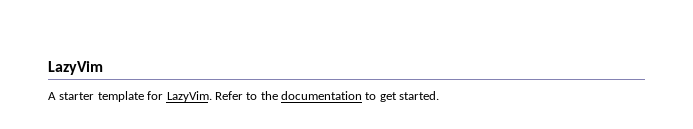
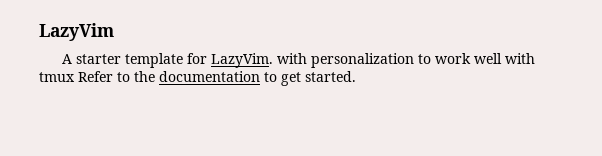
- A starter template for LazyVim. Refer to the documentation to get started.
+ A starter template for LazyVim. with personalization to work well with tmux Refer to the documentation to get started.

